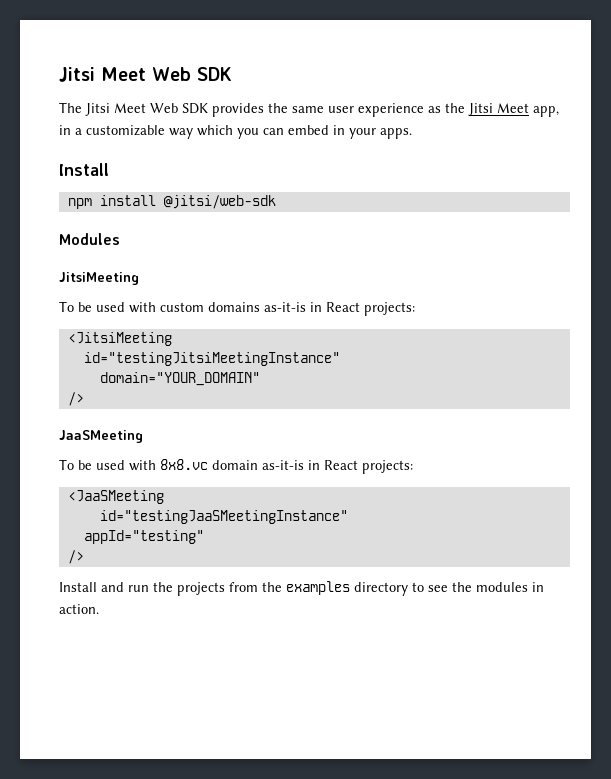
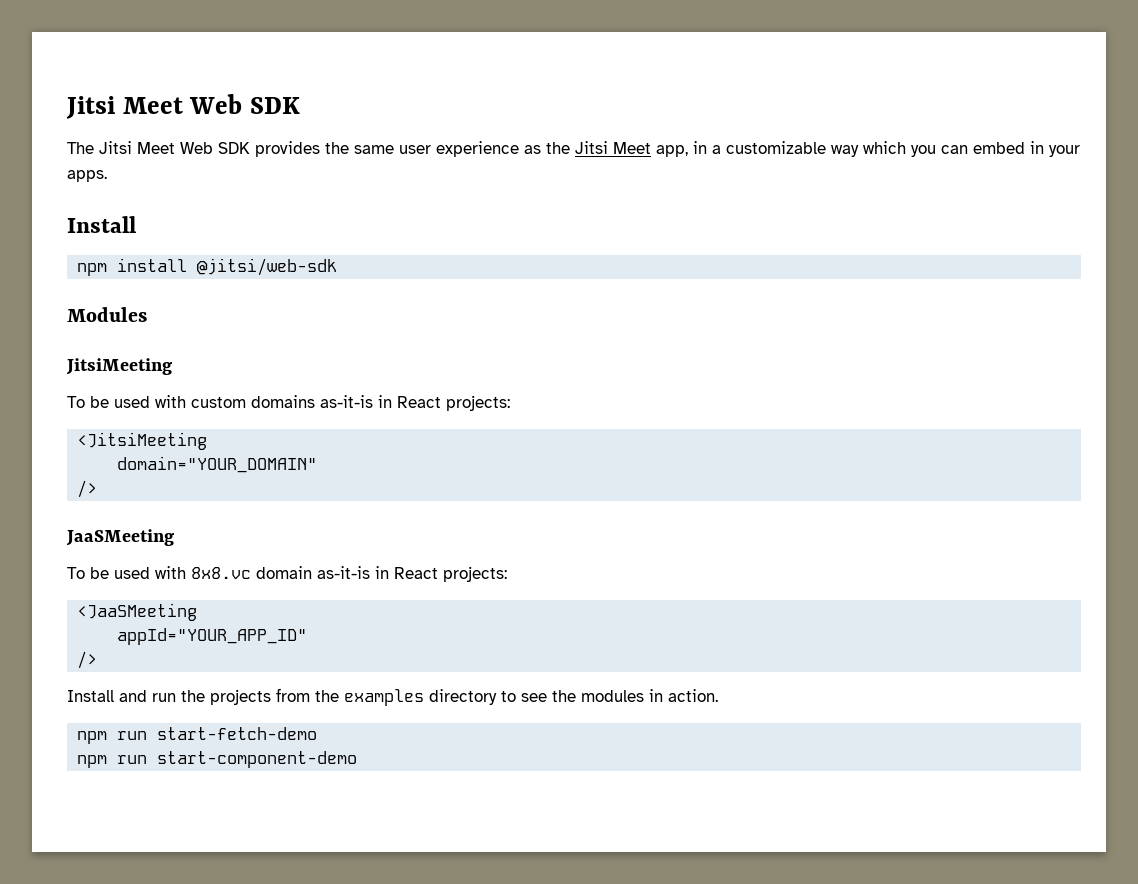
- id="testingJitsiMeetingInstance"
- id="testingJaaSMeetingInstance"
- appId="testing"
+ appId="YOUR_APP_ID"
+ npm run start-fetch-demo
+ npm run start-component-demo

